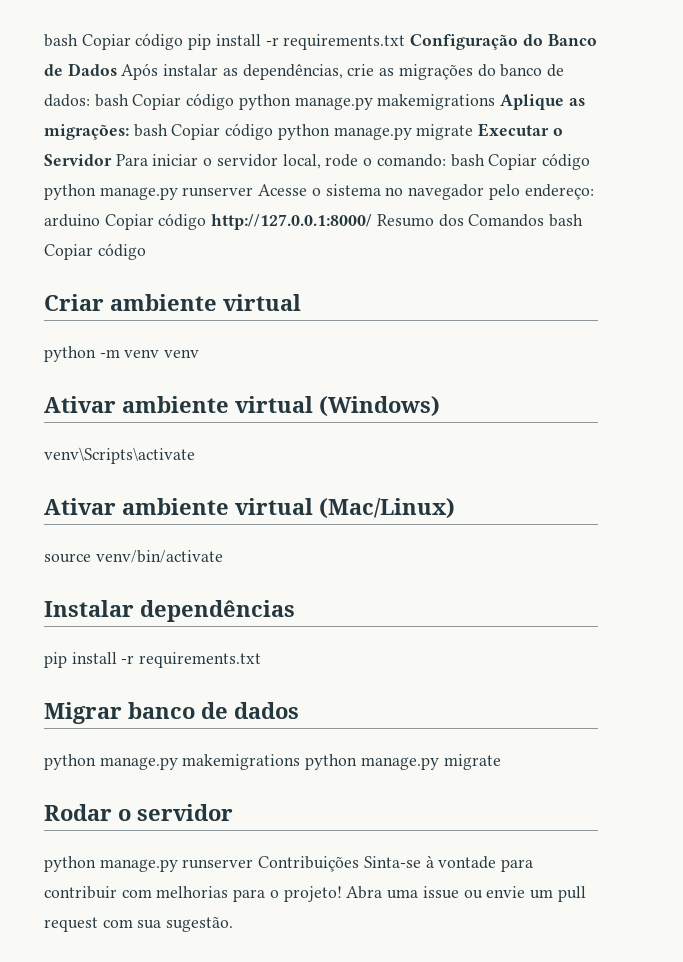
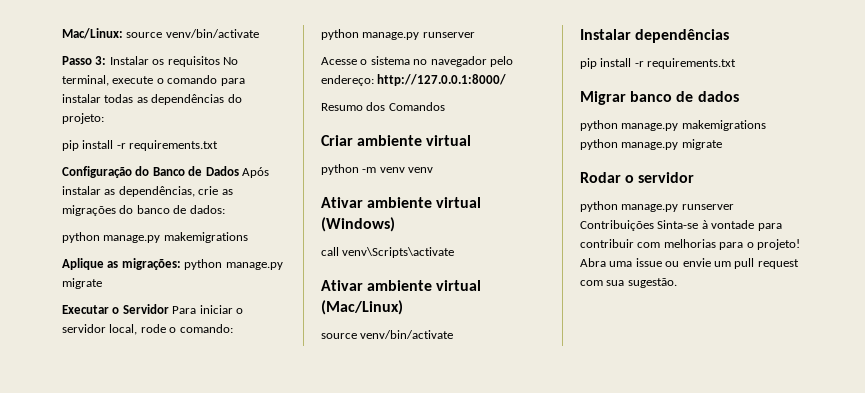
- bash Copiar código pip install -r requirements.txt Configuração do Banco de Dados Após instalar as dependências, crie as migrações do banco de dados: bash Copiar código python manage.py makemigrations Aplique as migrações: bash Copiar código python manage.py migrate Executar o Servidor Para iniciar o servidor local, rode o comando: bash Copiar código python manage.py runserver Acesse o sistema no navegador pelo endereço: arduino Copiar código http://127.0.0.1:8000/ Resumo dos Comandos bash Copiar código
+ Mac/Linux: source venv/bin/activate
+ Passo 3: Instalar os requisitos No terminal, execute o comando para instalar todas as dependências do projeto:
+ pip install -r requirements.txt
+ Configuração do Banco de Dados Após instalar as dependências, crie as migrações do banco de dados:
+ python manage.py makemigrations
+ Aplique as migrações: python manage.py migrate
+ Executar o Servidor Para iniciar o servidor local, rode o comando:
+ python manage.py runserver
+ Acesse o sistema no navegador pelo endereço: http://127.0.0.1:8000/
+ Resumo dos Comandos
- venv\Scripts\activate
+ call venv\Scripts\activate

